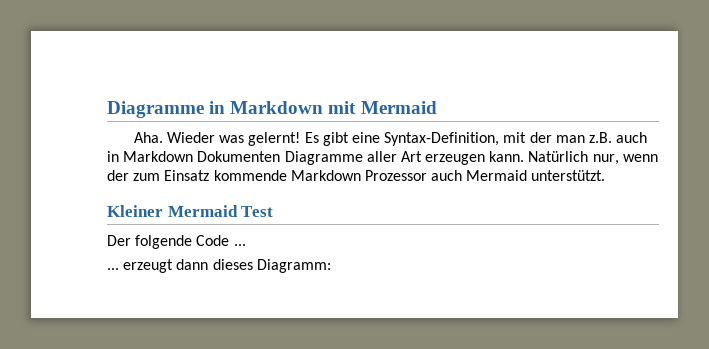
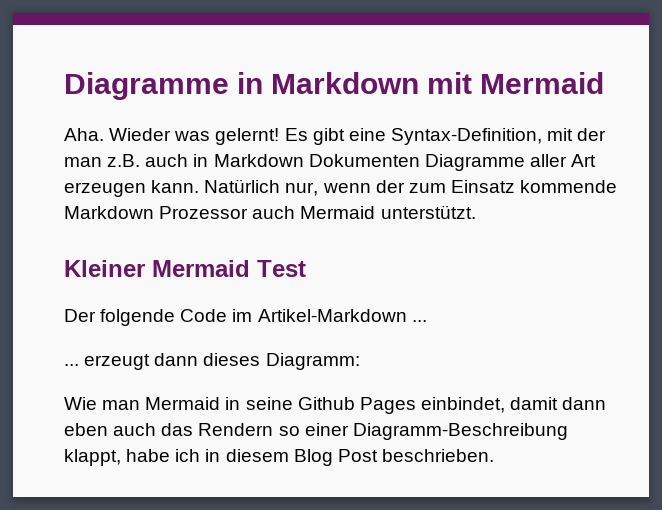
- Der folgende Code ...
+ Der folgende Code im Artikel-Markdown ...
+ Wie man Mermaid in seine Github Pages einbindet, damit dann eben auch das Rendern so einer Diagramm-Beschreibung klappt, habe ich in diesem Blog Post beschrieben.

